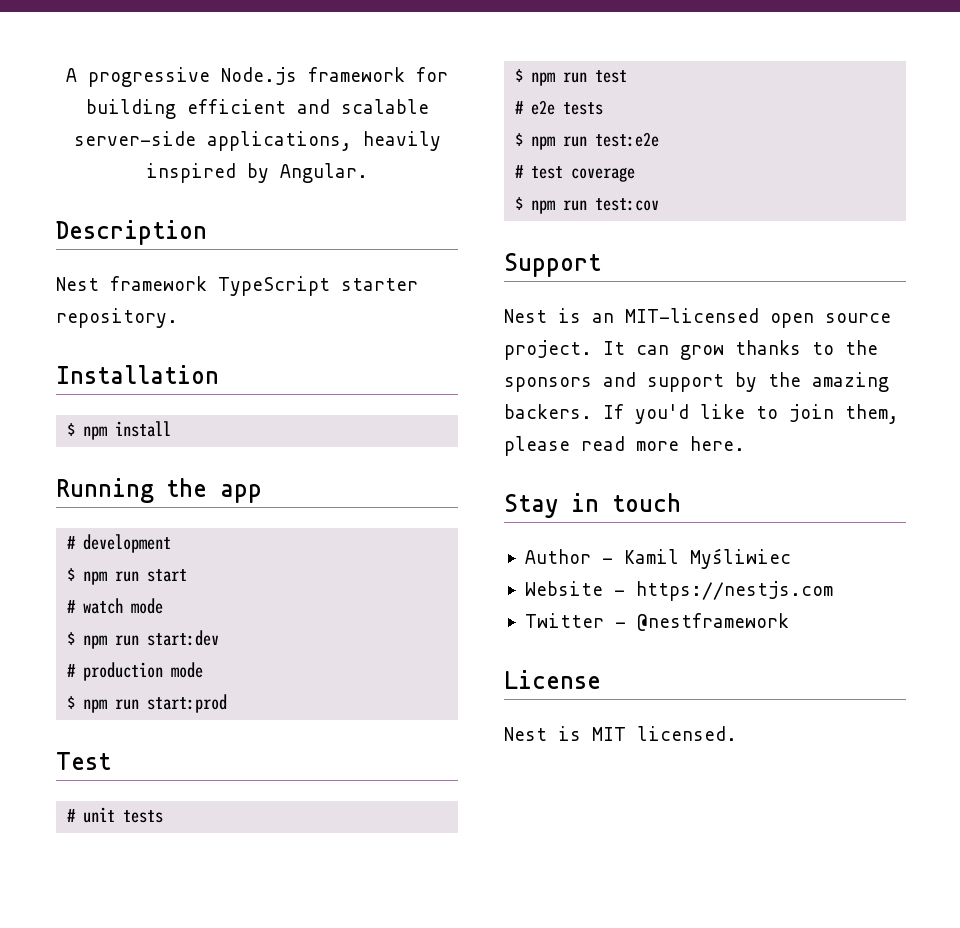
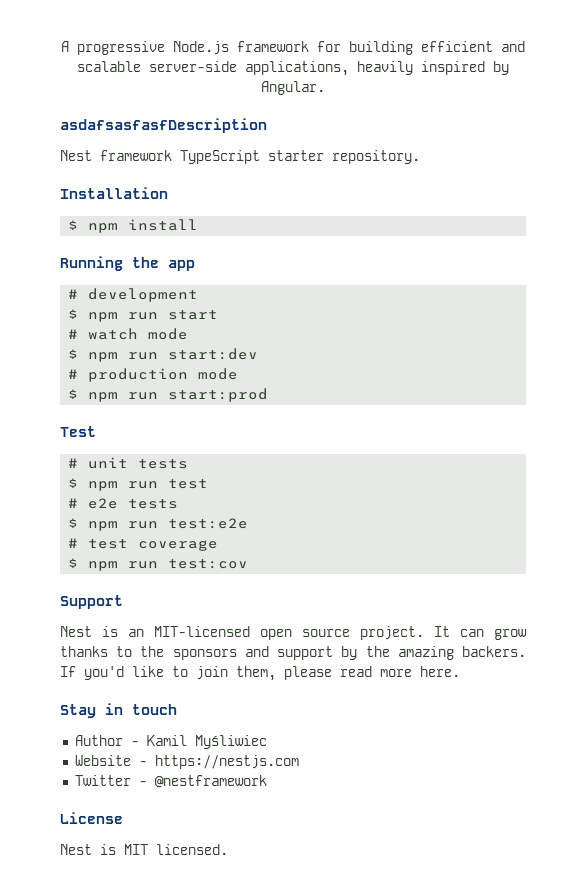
- Description
+ asdafsasfasfDescription

